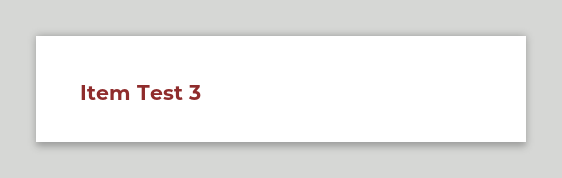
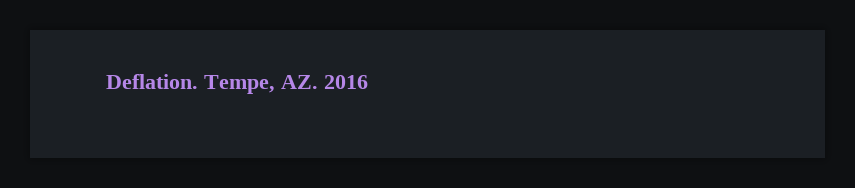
- Item Test 3
+ Deflation. Tempe, AZ. 2016

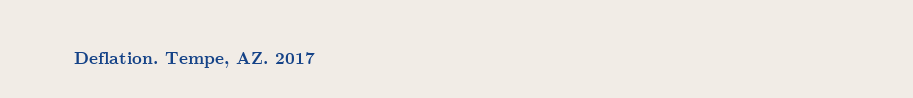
- Tempe, AZ. 2016
+ Tempe, AZ. 2017

